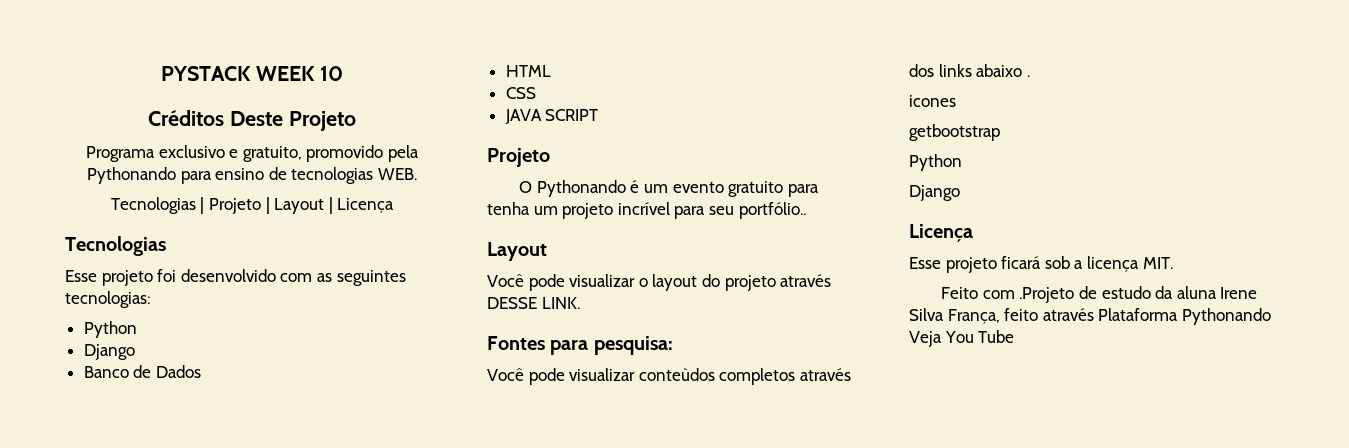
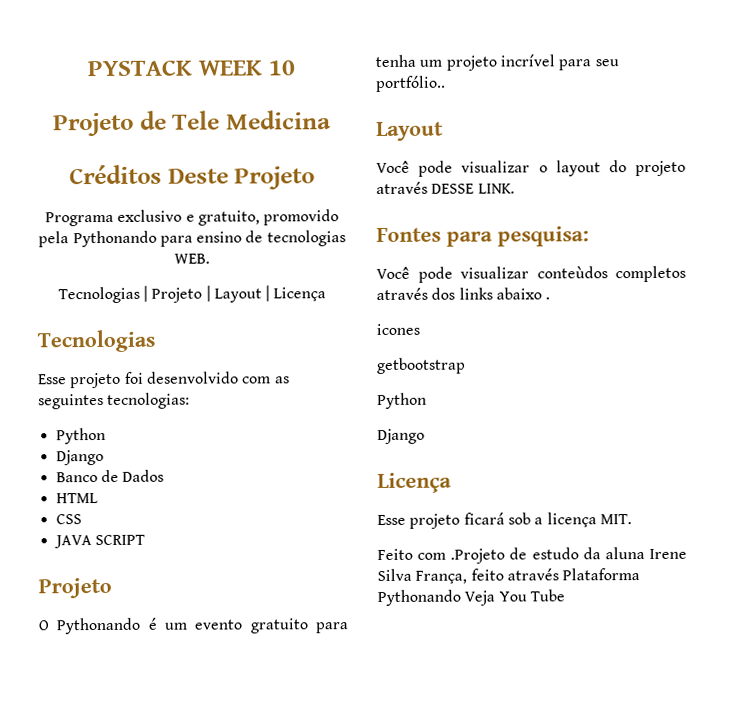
+ Projeto de Tele Medicina

